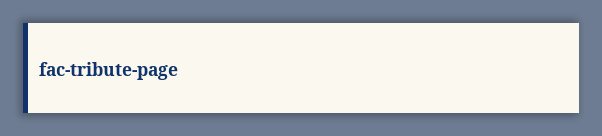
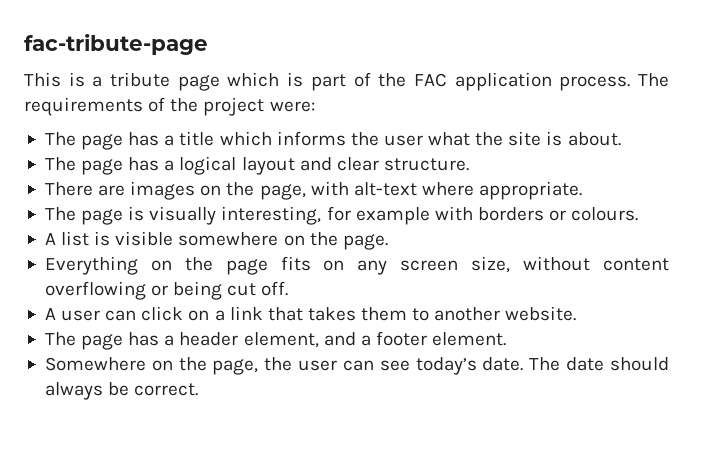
+ This is a tribute page which is part of the FAC application process. The requirements of the project were:
+ The page has a title which informs the user what the site is about.
+ The page has a logical layout and clear structure.
+ There are images on the page, with alt-text where appropriate.
+ The page is visually interesting, for example with borders or colours.
+ A list is visible somewhere on the page.
+ Everything on the page fits on any screen size, without content overflowing or being cut off.
+ A user can click on a link that takes them to another website.
+ The page has a header element, and a footer element.
+ Somewhere on the page, the user can see today’s date. The date should always be correct.

